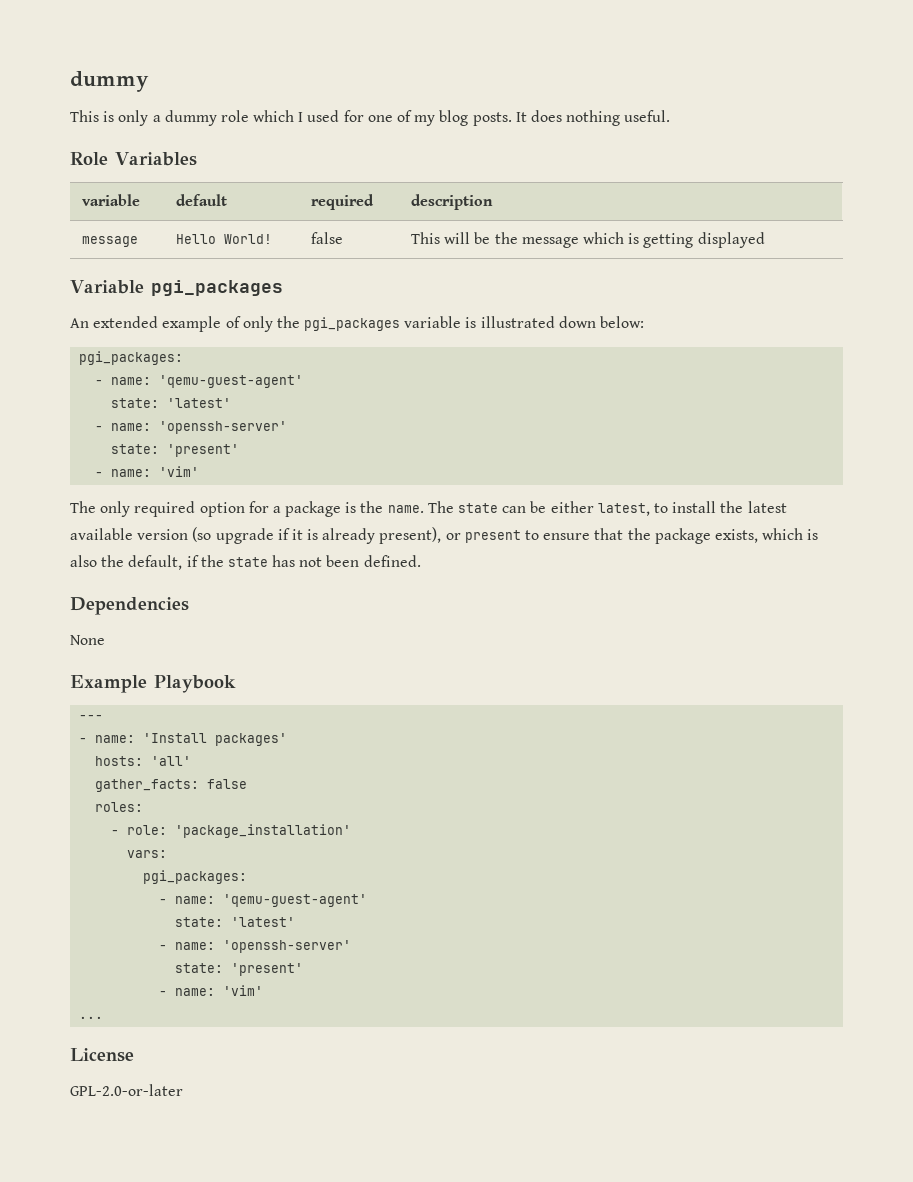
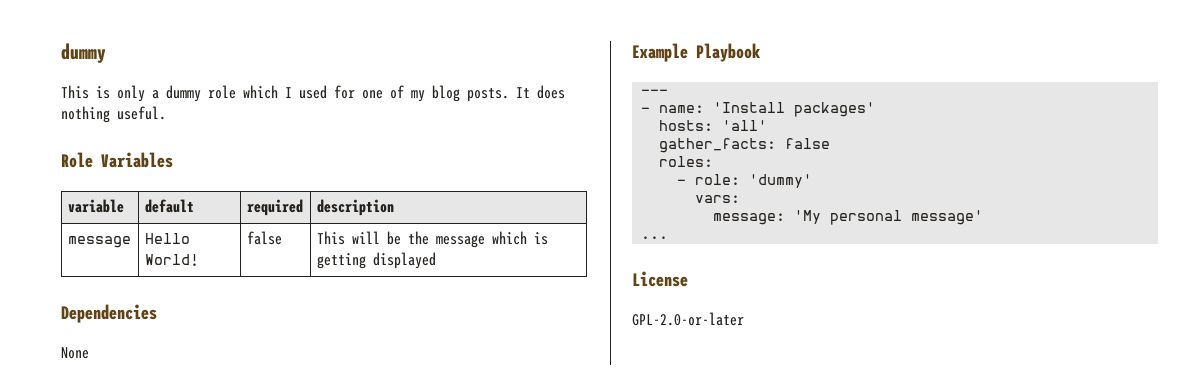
- Variable pgi_packages
- An extended example of only the pgi_packages variable is illustrated down below:
- pgi_packages:
- - name: 'qemu-guest-agent'
- state: 'latest'
- - name: 'openssh-server'
- state: 'present'
- - name: 'vim'
- The only required option for a package is the name. The state can be either latest, to install the latest available version (so upgrade if it is already present), or present to ensure that the package exists, which is also the default, if the state has not been defined.
- - role: 'package_installation'
+ - role: 'dummy'
  vars:
- pgi_packages:
- - name: 'qemu-guest-agent'
- state: 'latest'
- - name: 'openssh-server'
- state: 'present'
- - name: 'vim'
+ message: 'My personal message'

